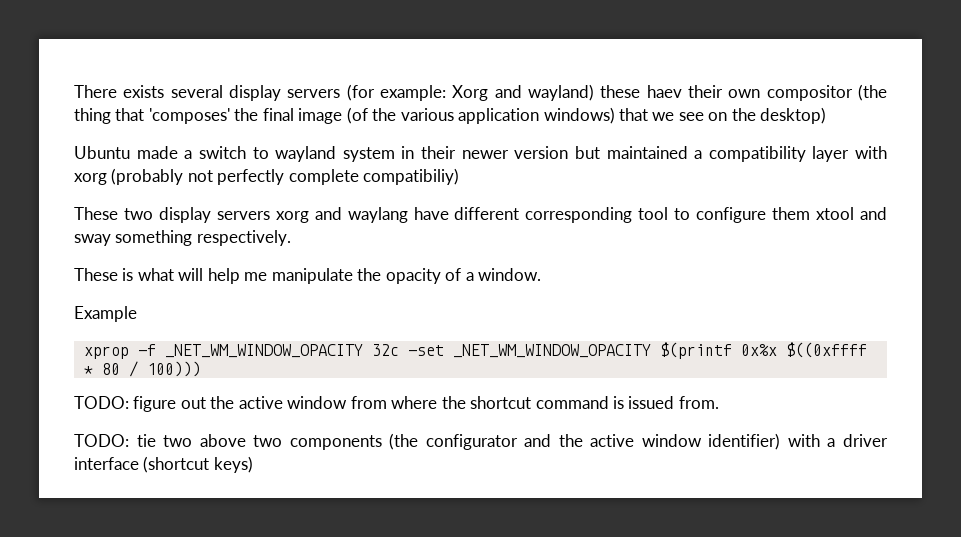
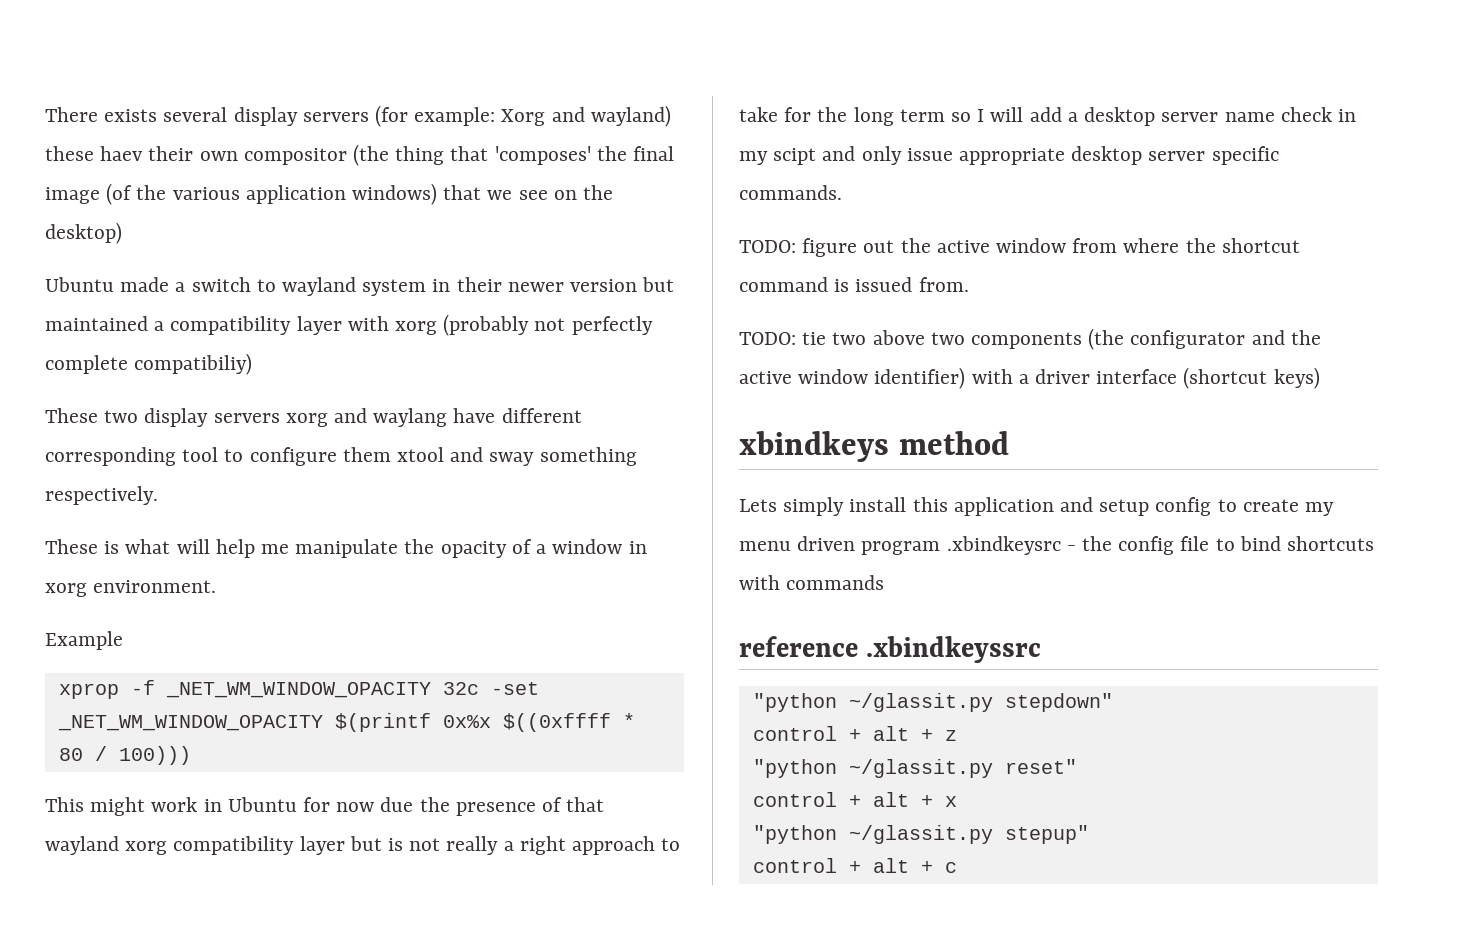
- These is what will help me manipulate the opacity of a window.
+ These is what will help me manipulate the opacity of a window in xorg environment.
+ This might work in Ubuntu for now due the presence of that wayland xorg compatibility layer but is not really a right approach to take for the long term so I will add a desktop server name check in my scipt and only issue appropriate desktop server specific commands.
+ xbindkeys method
+ Lets simply install this application and setup config to create my menu driven program .xbindkeysrc - the config file to bind shortcuts with commands
+ reference .xbindkeyssrc
+ "python ~/glassit.py stepdown"
+ control + alt + z
+ "python ~/glassit.py reset"
+ control + alt + x
+ "python ~/glassit.py stepup"
+ control + alt + c

